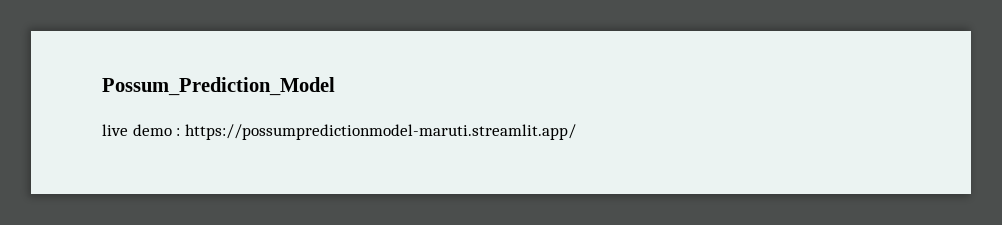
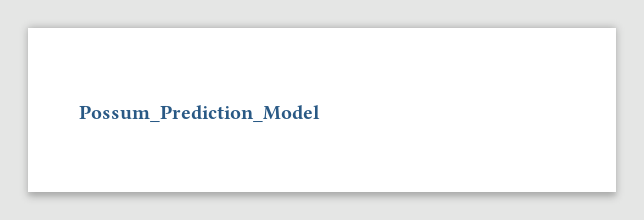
- live demo : https://possumpredictionmodel-maruti.streamlit.app/

